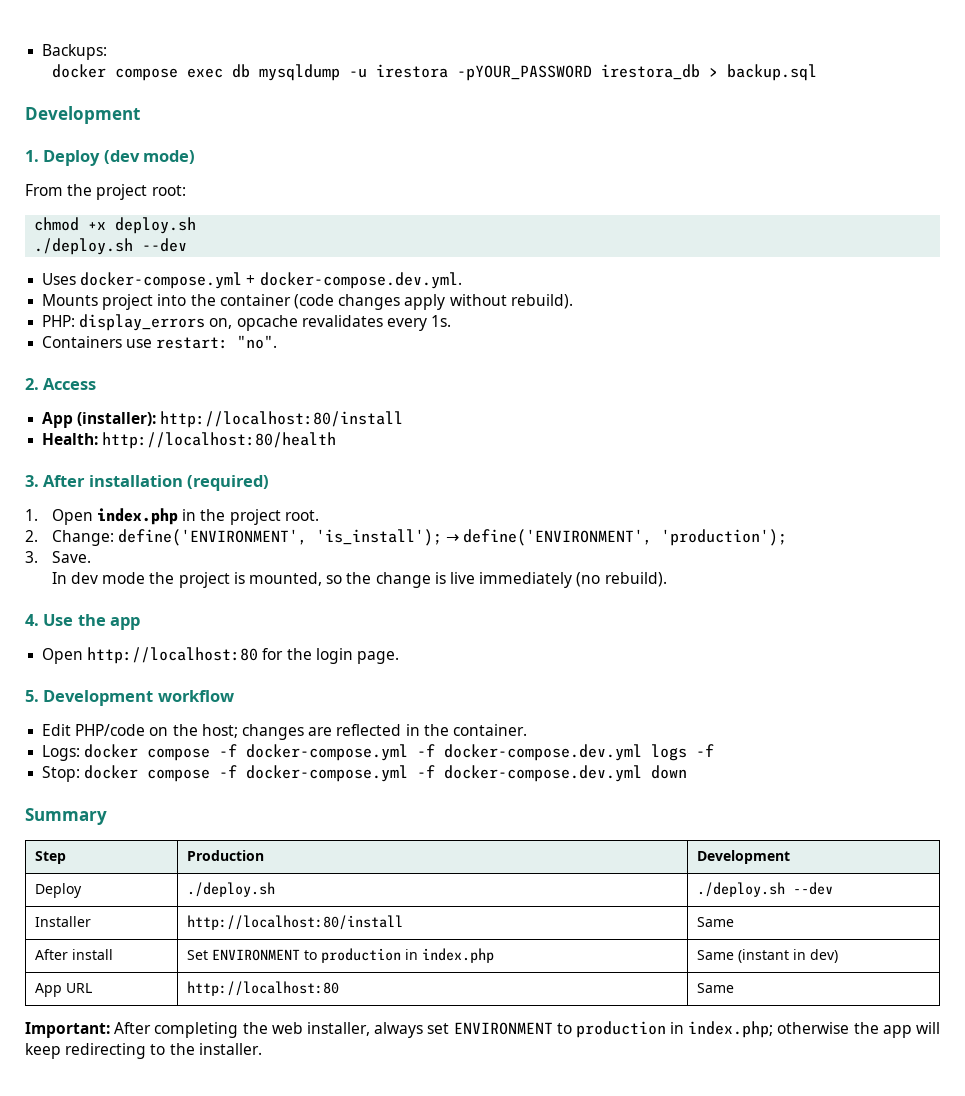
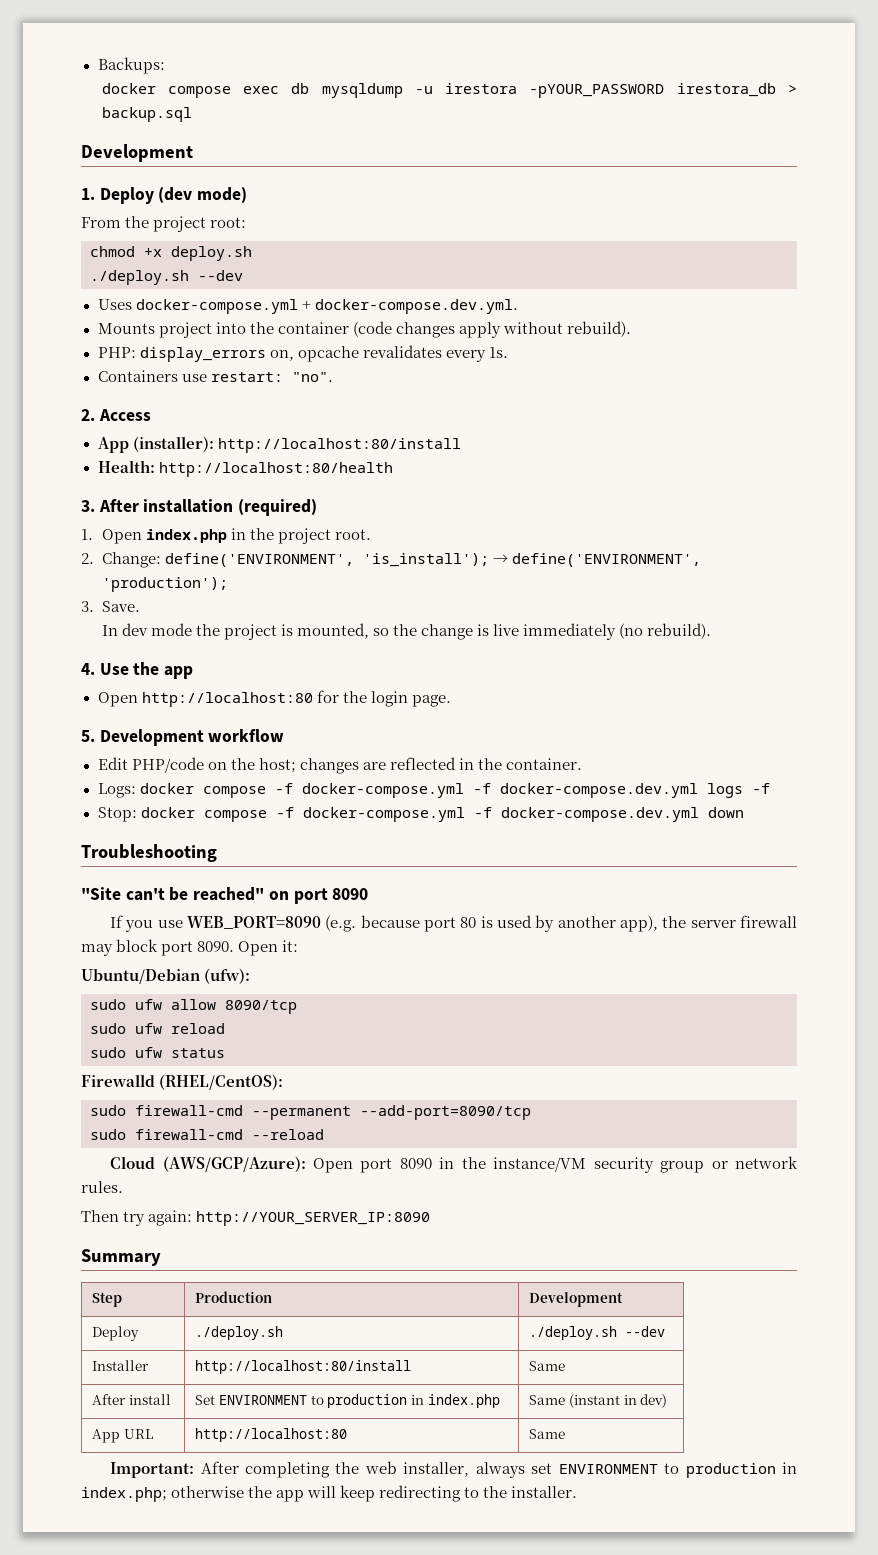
+ Troubleshooting
+ "Site can't be reached" on port 8090
+ If you use WEB_PORT=8090 (e.g. because port 80 is used by another app), the server firewall may block port 8090. Open it:
+ Ubuntu/Debian (ufw):
+ sudo ufw allow 8090/tcp
+ sudo ufw reload
+ sudo ufw status
+ Firewalld (RHEL/CentOS):
+ sudo firewall-cmd --permanent --add-port=8090/tcp
+ sudo firewall-cmd --reload
+ Cloud (AWS/GCP/Azure): Open port 8090 in the instance/VM security group or network rules.
+ Then try again: http://YOUR_SERVER_IP:8090

